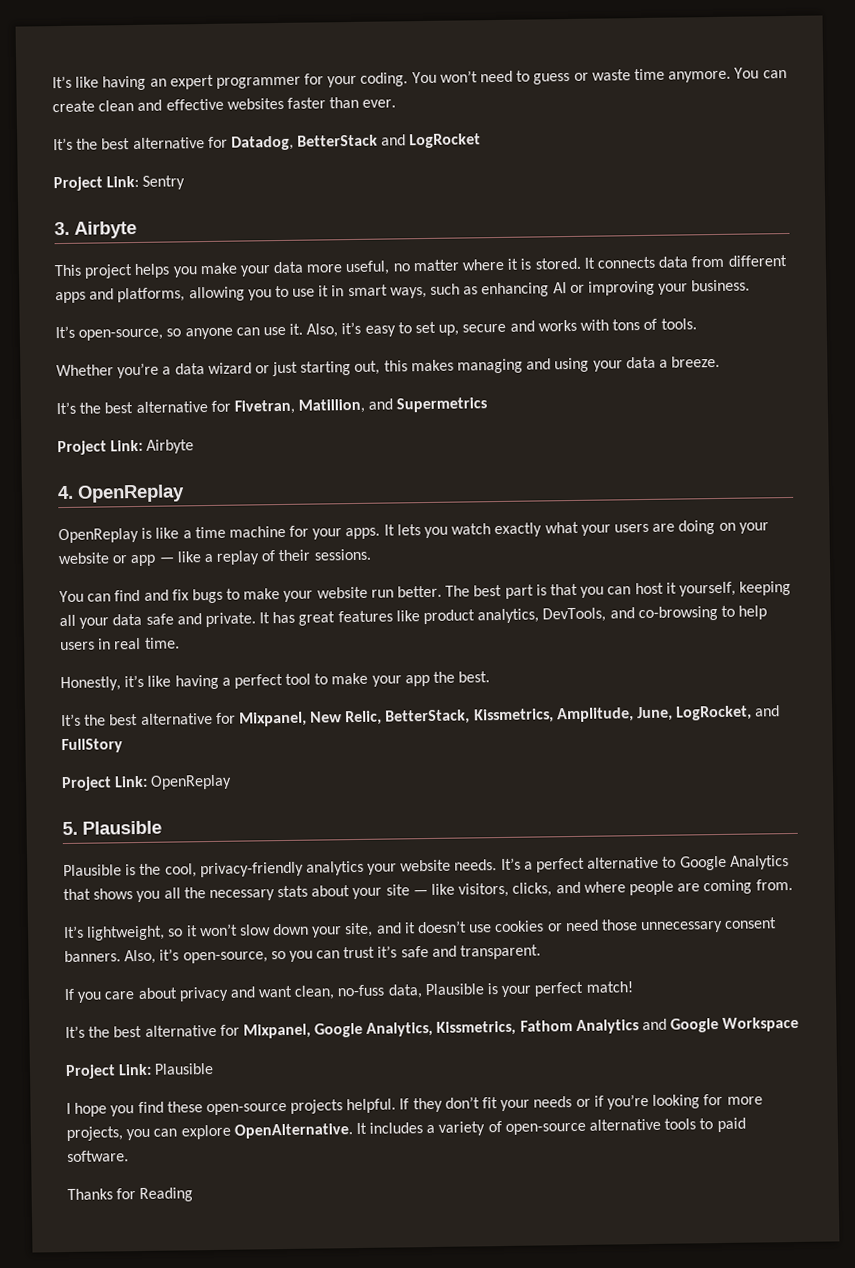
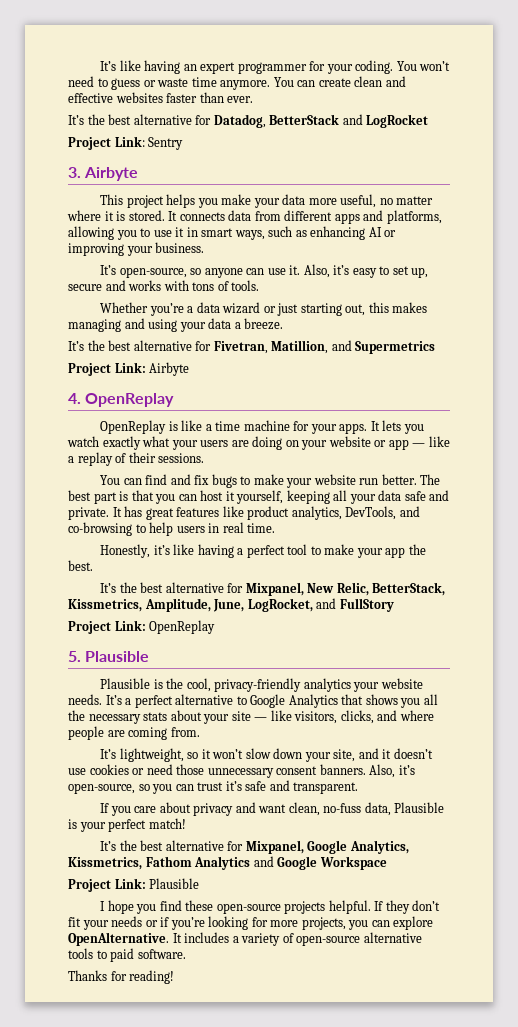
- Thanks for Reading
+ Thanks for reading!

